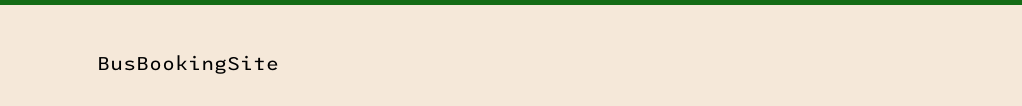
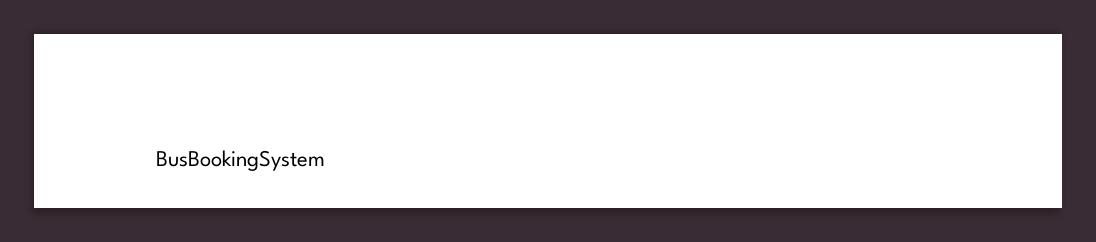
- BusBookingSite
+ BusBookingSystem

